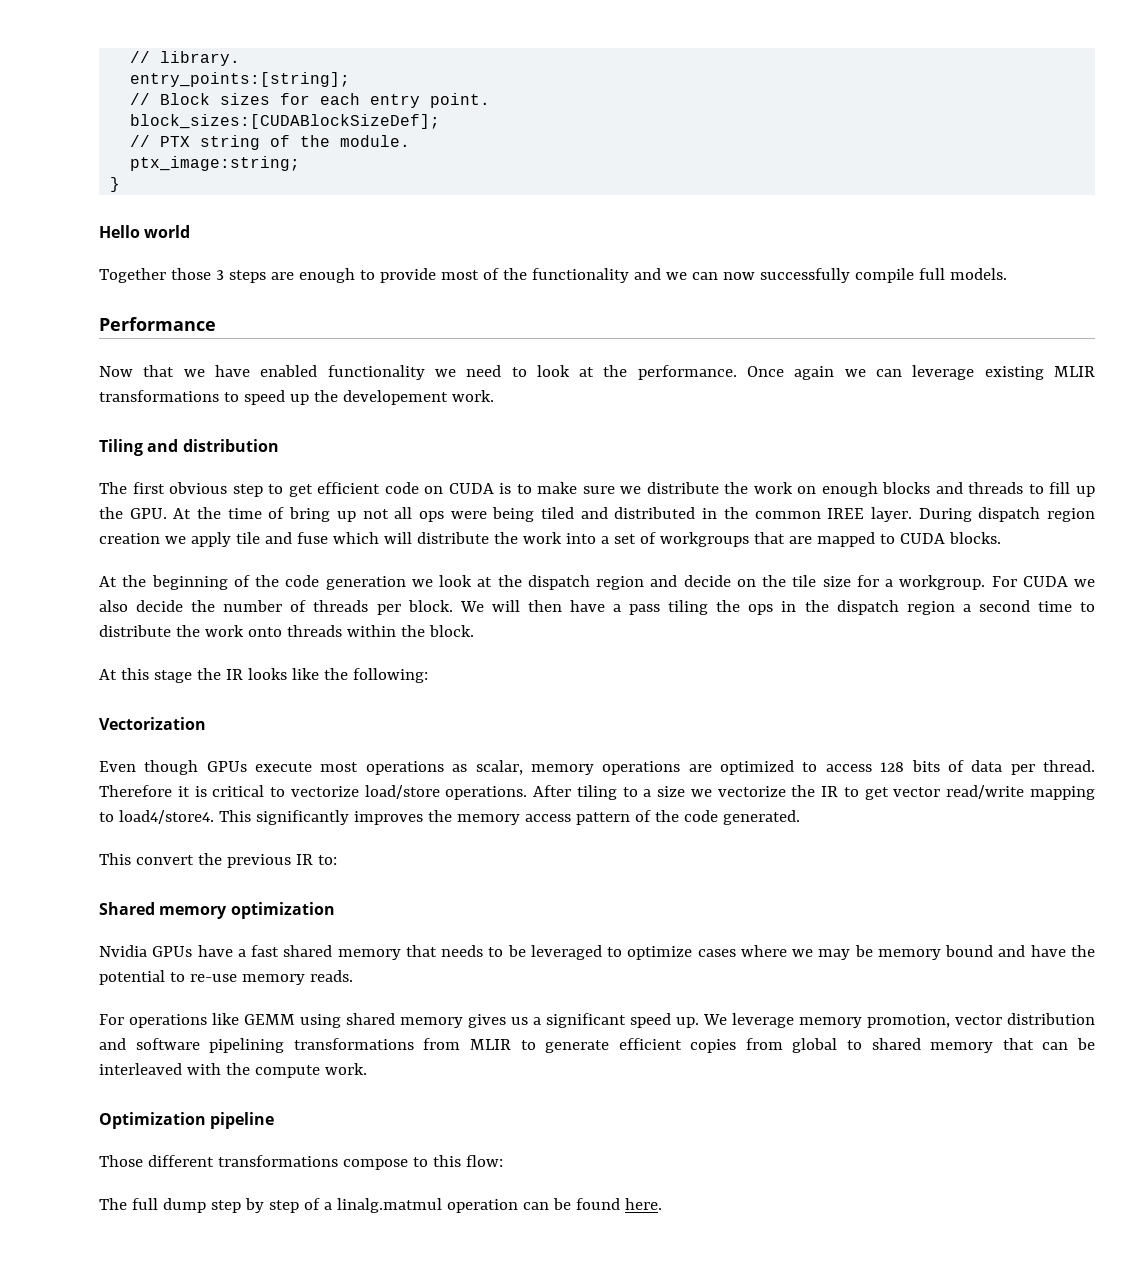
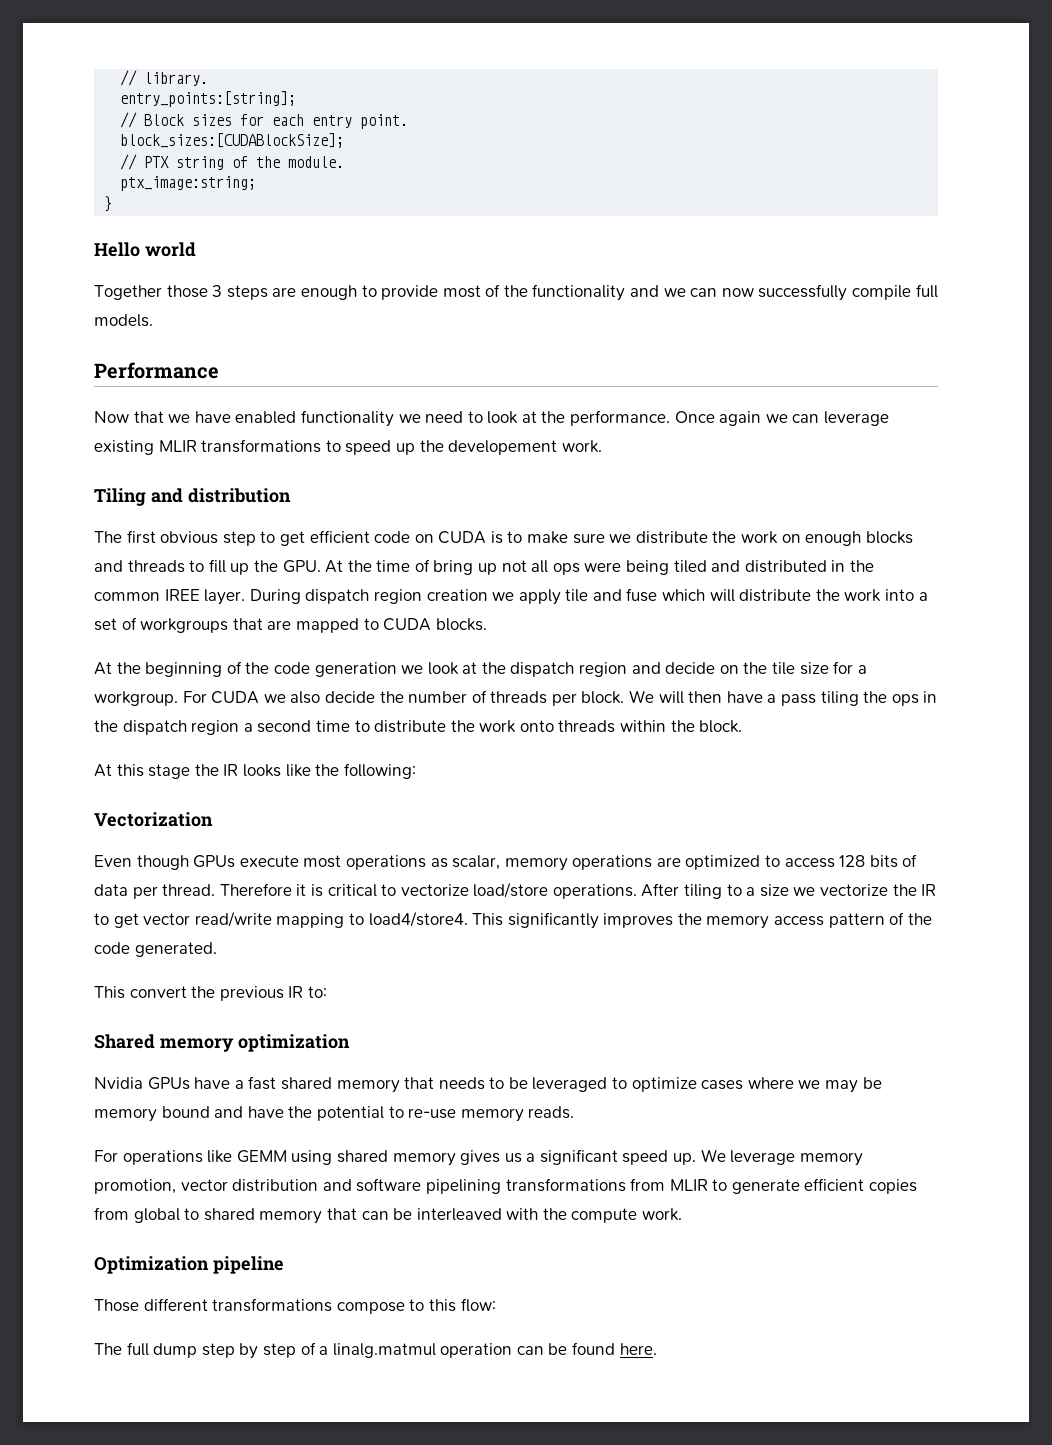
- block_sizes:[CUDABlockSizeDef];
+ block_sizes:[CUDABlockSize];

